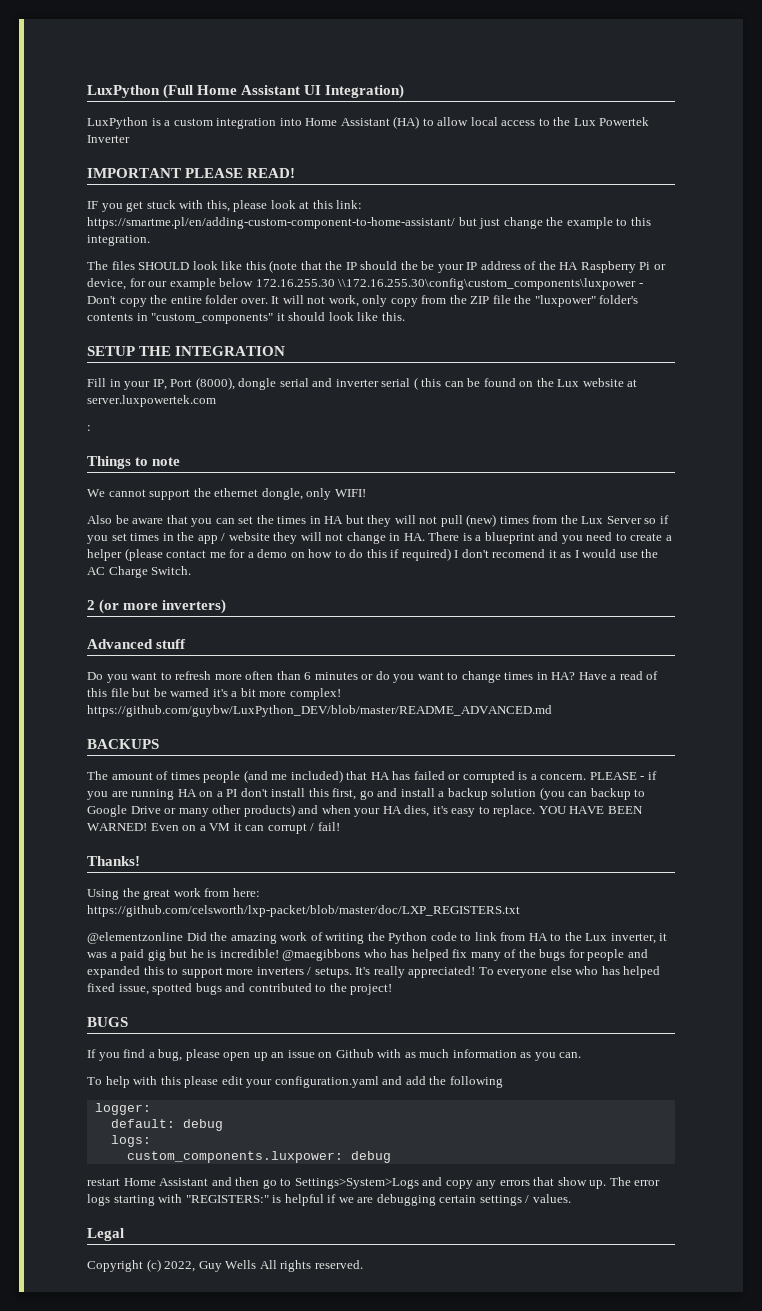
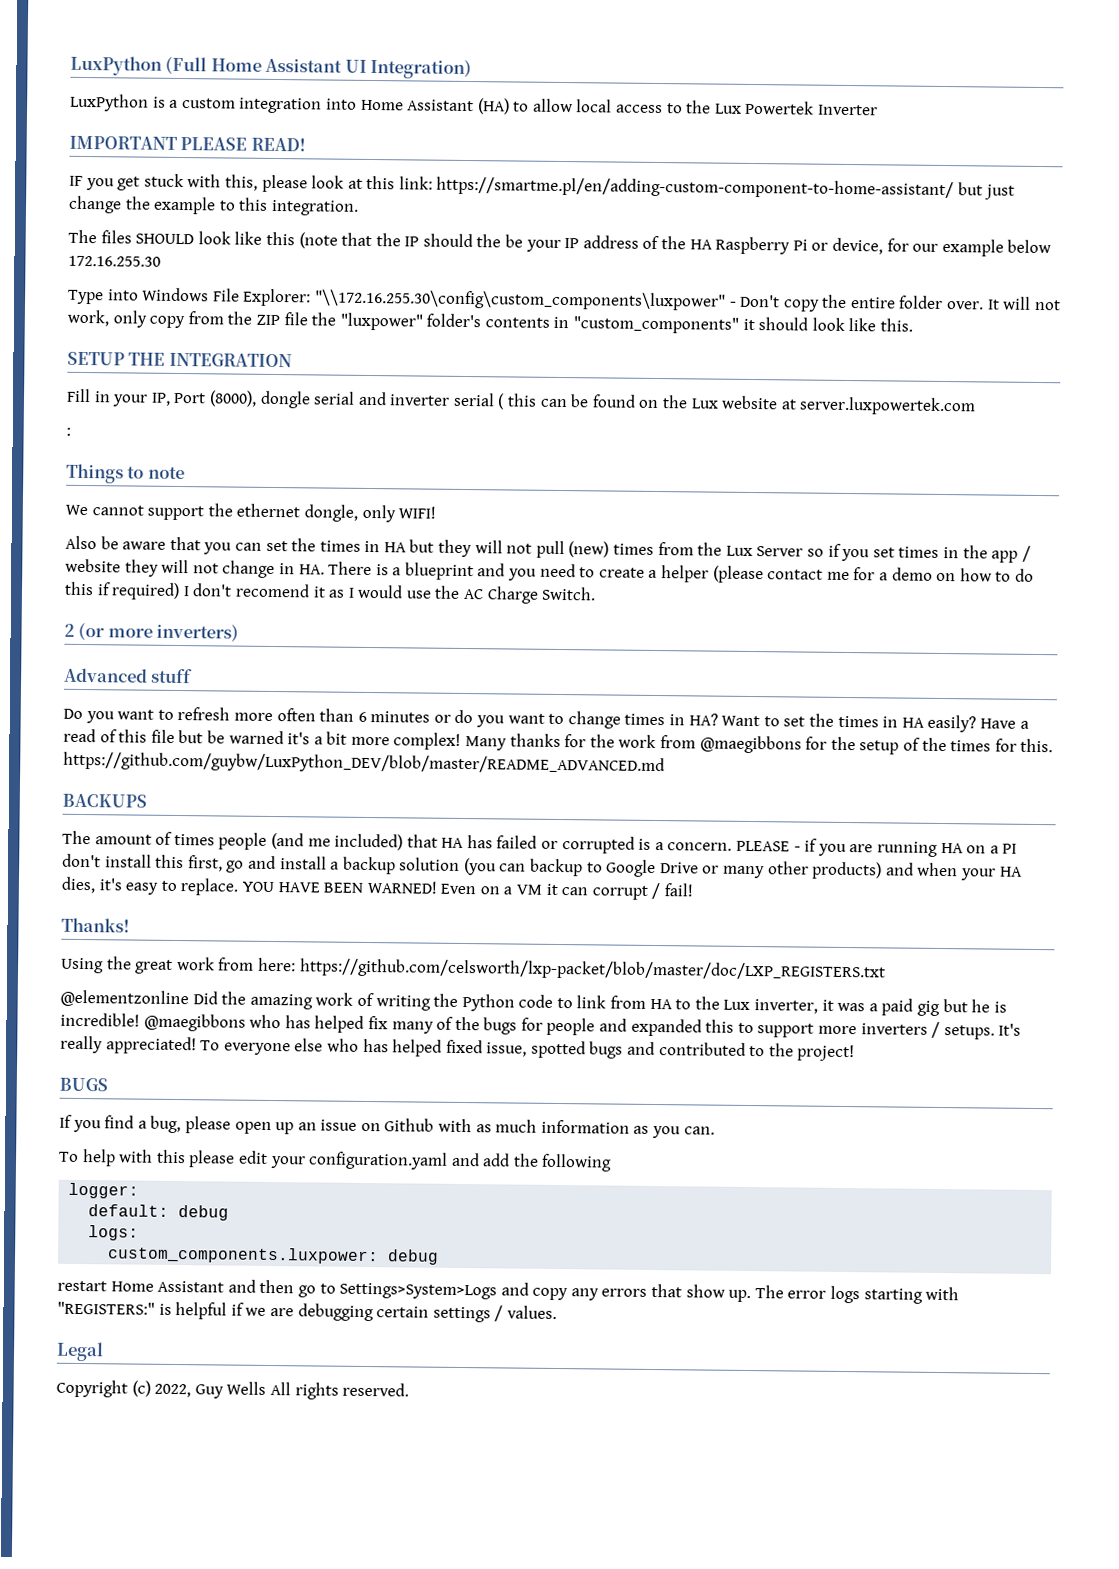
- The files SHOULD look like this (note that the IP should the be your IP address of the HA Raspberry Pi or device, for our example below 172.16.255.30 \\172.16.255.30\config\custom_components\luxpower - Don't copy the entire folder over.
+ The files SHOULD look like this (note that the IP should the be your IP address of the HA Raspberry Pi or device, for our example below 172.16.255.30
+ Type into Windows File Explorer: "\\172.16.255.30\config\custom_components\luxpower" - Don't copy the entire folder over.
+ Want to set the times in HA easily?
- Have a read of this file but be warned it's a bit more complex! https://github.com/guybw/LuxPython_DEV/blob/master/README_ADVANCED.md
+ Have a read of this file but be warned it's a bit more complex! Many thanks for the work from @maegibbons for the setup of the times for this. https://github.com/guybw/LuxPython_DEV/blob/master/README_ADVANCED.md

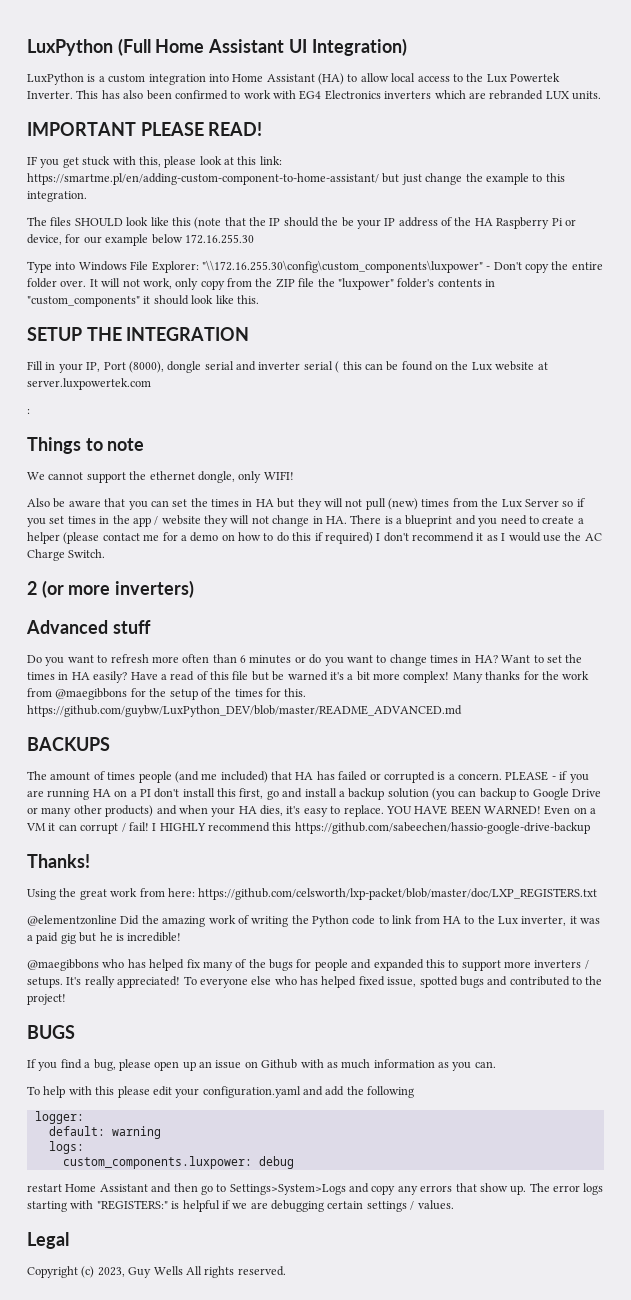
- LuxPython is a custom integration into Home Assistant (HA) to allow local access to the Lux Powertek Inverter
+ LuxPython is a custom integration into Home Assistant (HA) to allow local access to the Lux Powertek Inverter. This has also been confirmed to work with EG4 Electronics inverters which are rebranded LUX units.
- Also be aware that you can set the times in HA but they will not pull (new) times from the Lux Server so if you set times in the app / website they will not change in HA. There is a blueprint and you need to create a helper (please contact me for a demo on how to do this if required) I don't recomend it as I would use the AC Charge Switch.
+ Also be aware that you can set the times in HA but they will not pull (new) times from the Lux Server so if you set times in the app / website they will not change in HA. There is a blueprint and you need to create a helper (please contact me for a demo on how to do this if required) I don't recommend it as I would use the AC Charge Switch.
+ I HIGHLY recommend this https://github.com/sabeechen/hassio-google-drive-backup
- @elementzonline Did the amazing work of writing the Python code to link from HA to the Lux inverter, it was a paid gig but he is incredible! @maegibbons who has helped fix many of the bugs for people and expanded this to support more inverters / setups.
+ @elementzonline Did the amazing work of writing the Python code to link from HA to the Lux inverter, it was a paid gig but he is incredible!
+ @maegibbons who has helped fix many of the bugs for people and expanded this to support more inverters / setups.
- default: debug
+ default: warning
- Copyright (c) 2022, Guy Wells All rights reserved.
+ Copyright (c) 2023, Guy Wells All rights reserved.

